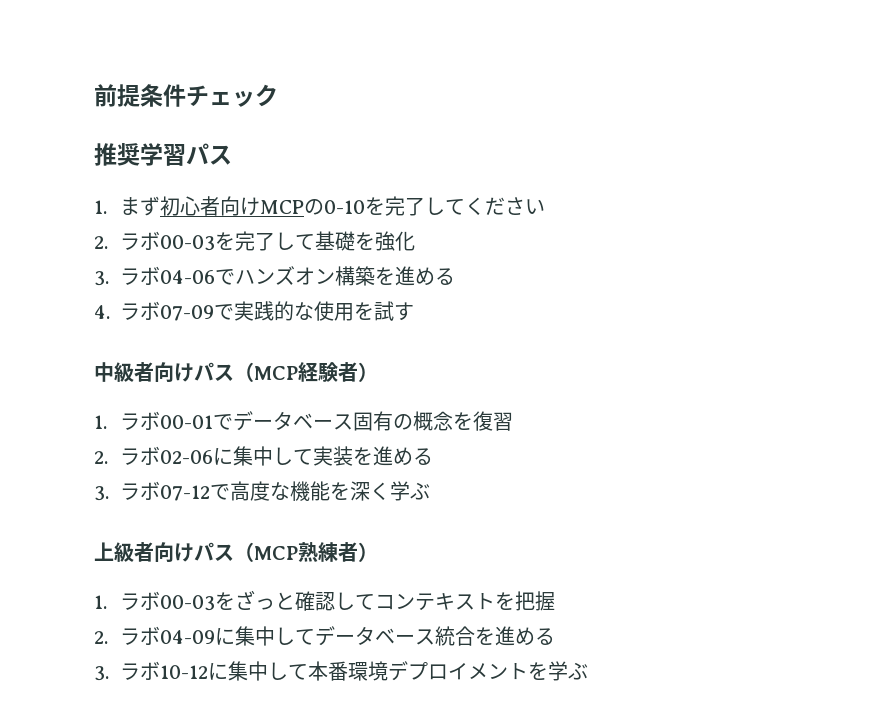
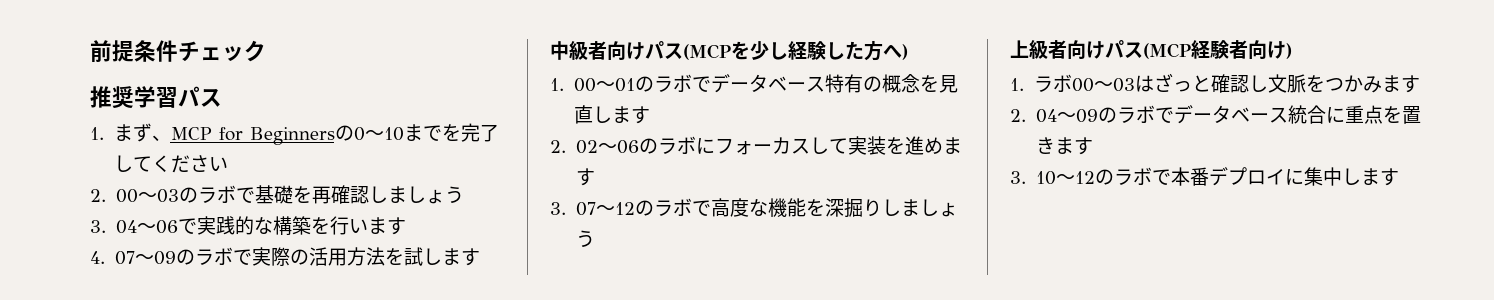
- 1.まず初心者向けMCPの0-10を完了してください
+ 1.まず、MCP for Beginnersの0〜10までを完了してください
- 2.ラボ00-03を完了して基礎を強化
- 3.ラボ04-06でハンズオン構築を進める
- 4.ラボ07-09で実践的な使用を試す
- 中級者向けパス（MCP経験者）
- 1.ラボ00-01でデータベース固有の概念を復習
- 2.ラボ02-06に集中して実装を進める
- 3.ラボ07-12で高度な機能を深く学ぶ
+ 2. 00〜03のラボで基礎を再確認しましょう
+ 3. 04〜06で実践的な構築を行います
+ 4. 07〜09のラボで実際の活用方法を試します
+ 中級者向けパス(MCPを少し経験した方へ)
+ 1. 00〜01のラボでデータベース特有の概念を見直します
+ 2. 02〜06のラボにフォーカスして実装を進めます
+ 3. 07〜12のラボで高度な機能を深掘りしましょう
- 上級者向けパス（MCP熟練者）
- 1.ラボ00-03をざっと確認してコンテキストを把握
- 2.ラボ04-09に集中してデータベース統合を進める
- 3.ラボ10-12に集中して本番環境デプロイメントを学ぶ
+ 上級者向けパス(MCP経験者向け)
+ 1.ラボ00〜03はざっと確認し文脈をつかみます
+ 2. 04〜09のラボでデータベース統合に重点を置きます
+ 3. 10〜12のラボで本番デプロイに集中します

